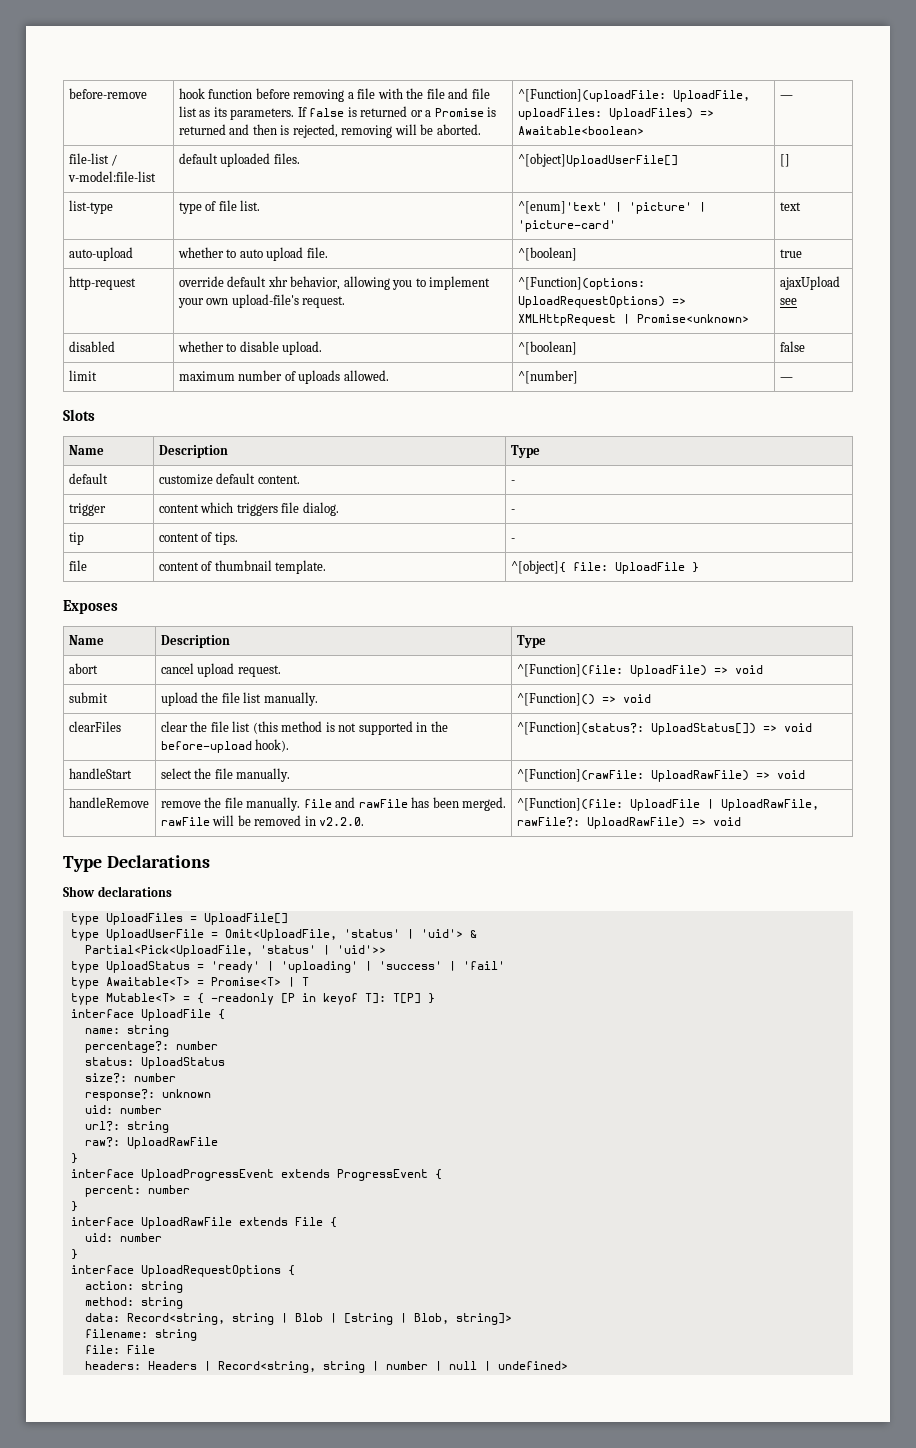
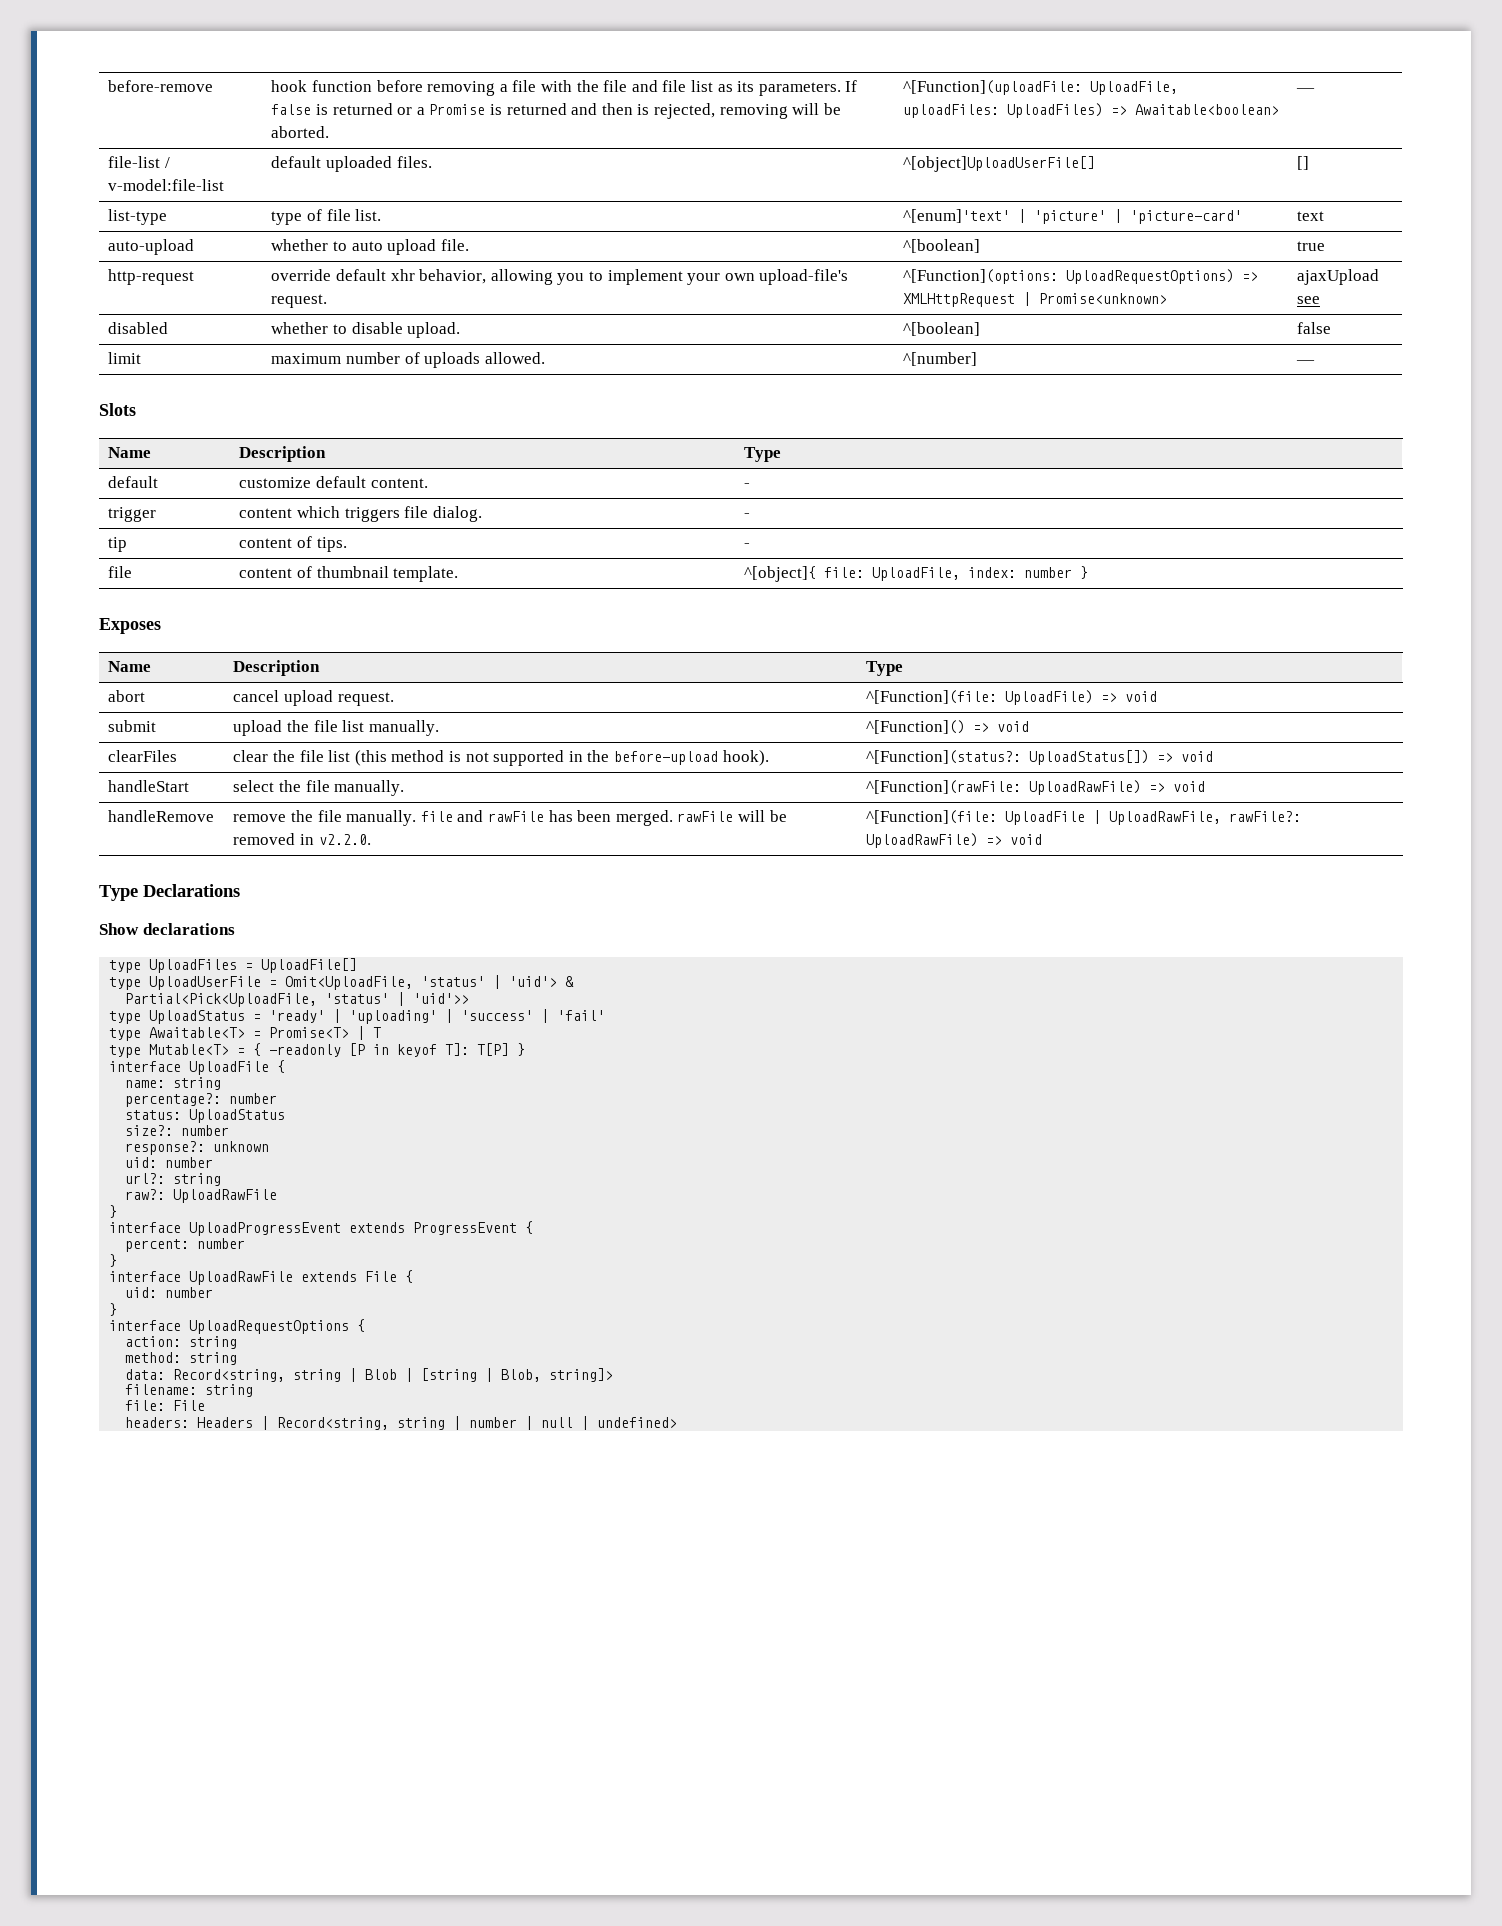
- file | content of thumbnail template. | ^[object]{ file: UploadFile }
+ file | content of thumbnail template. | ^[object]{ file: UploadFile, index: number }

